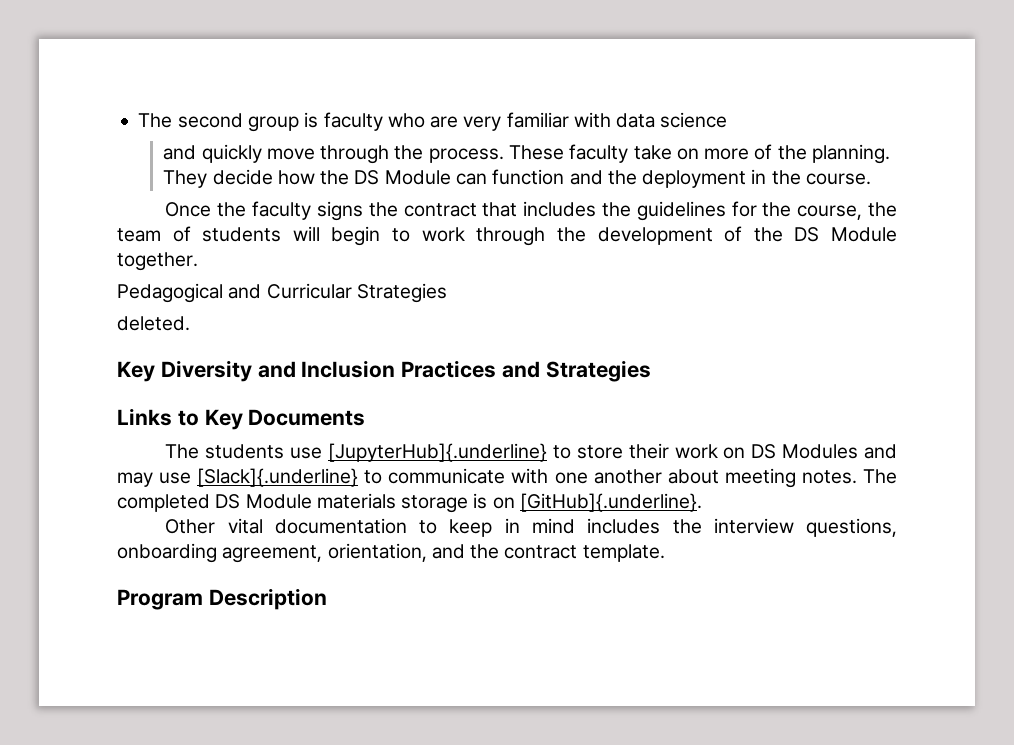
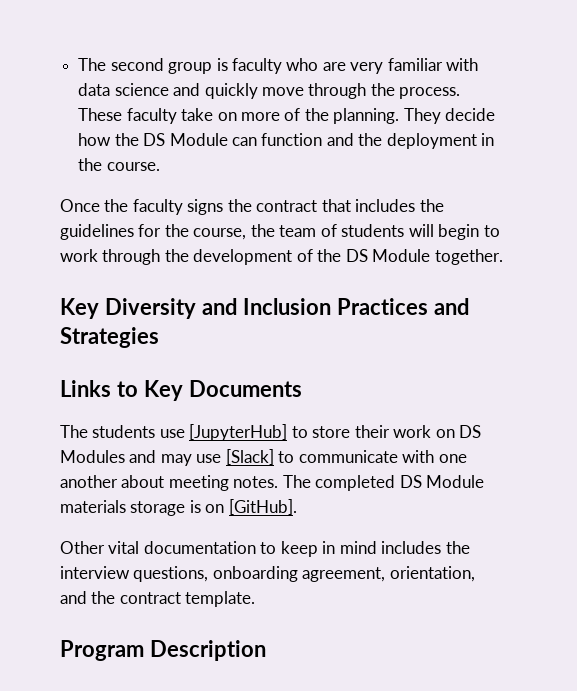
- The second group is faculty who are very familiar with data science
- and quickly move through the process.
+ The second group is faculty who are very familiar with data science and quickly move through the process.
- Pedagogical and Curricular Strategies
- deleted.
- The students use [JupyterHub]{.underline} to store their work on DS Modules and may use [Slack]{.underline} to communicate with one another about meeting notes.
+ The students use [JupyterHub] to store their work on DS Modules and may use [Slack] to communicate with one another about meeting notes.
- The completed DS Module materials storage is on [GitHub]{.underline}.
+ The completed DS Module materials storage is on [GitHub].

